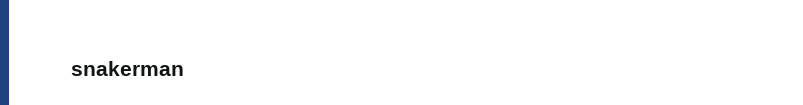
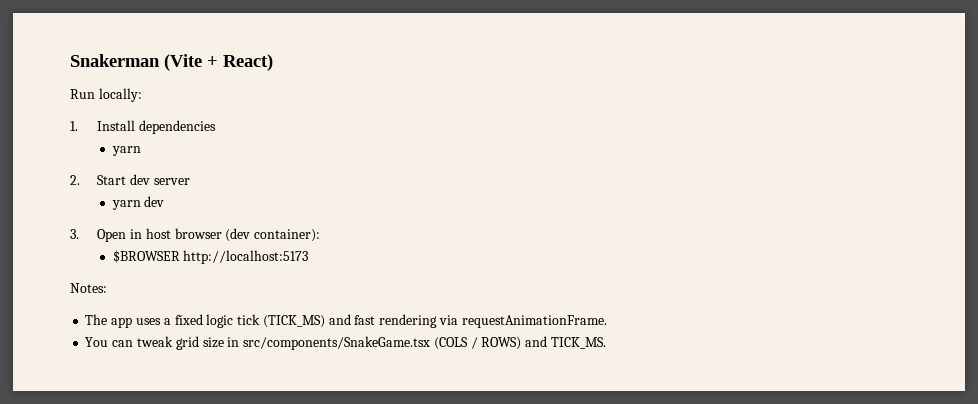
- snakerman
+ Snakerman (Vite + React)
+ Run locally:
+ 1. Install dependencies
+ yarn
+ 2. Start dev server
+ yarn dev
+ 3. Open in host browser (dev container):
+ $BROWSER http://localhost:5173
+ Notes:
+ The app uses a fixed logic tick (TICK_MS) and fast rendering via requestAnimationFrame.
+ You can tweak grid size in src/components/SnakeGame.tsx (COLS / ROWS) and TICK_MS.

